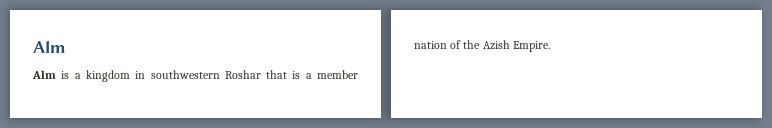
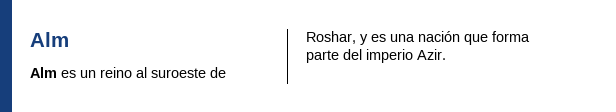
- Alm is a kingdom in southwestern Roshar that is a member nation of the Azish Empire.
+ Alm es un reino al suroeste de Roshar, y es una nación que forma parte del imperio Azir.

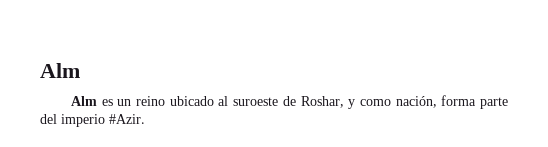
- Alm es un reino al suroeste de Roshar, y es una nación que forma parte del imperio Azir.
+ Alm es un reino ubicado al suroeste de Roshar, y como nación, forma parte del imperio #Azir.

